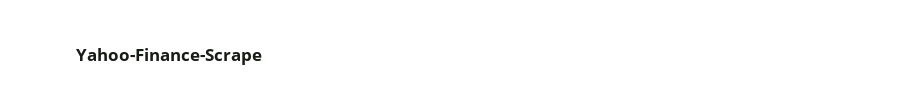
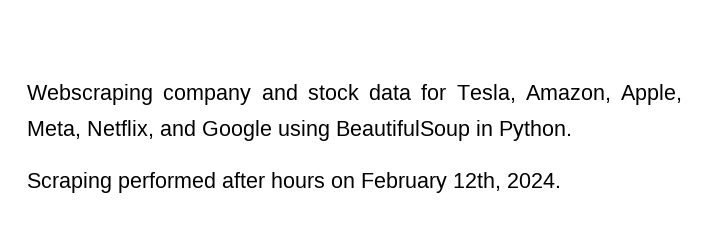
- Yahoo-Finance-Scrape
+ Webscraping company and stock data for Tesla, Amazon, Apple, Meta, Netflix, and Google using BeautifulSoup in Python.
+ Scraping performed after hours on February 12th, 2024.

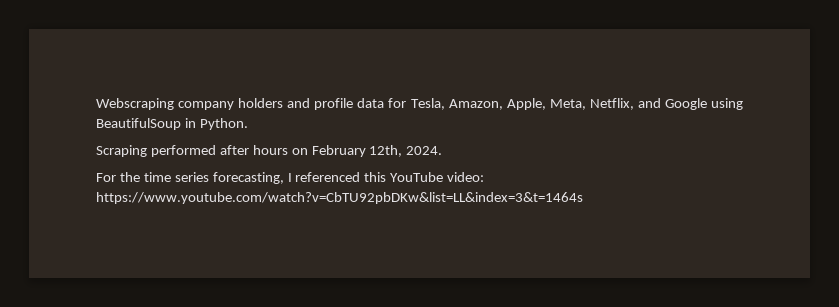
- Webscraping company and stock data for Tesla, Amazon, Apple, Meta, Netflix, and Google using BeautifulSoup in Python.
+ Webscraping company holders and profile data for Tesla, Amazon, Apple, Meta, Netflix, and Google using BeautifulSoup in Python.
+ For the time series forecasting, I referenced this YouTube video: https://www.youtube.com/watch?v=CbTU92pbDKw&list=LL&index=3&t=1464s

